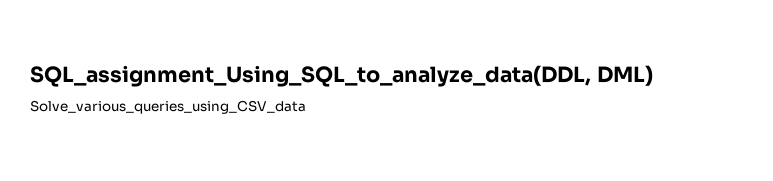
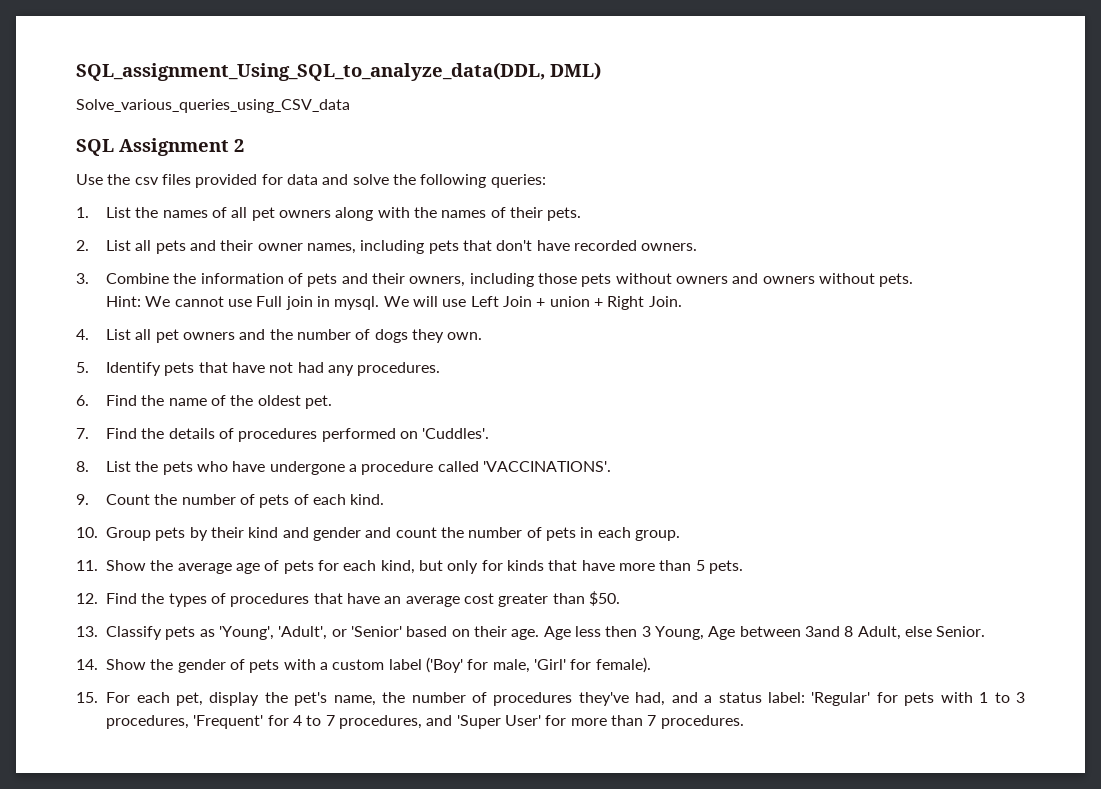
+ SQL Assignment 2
+ Use the csv files provided for data and solve the following queries:
+ 1. List the names of all pet owners along with the names of their pets.
+ 2. List all pets and their owner names, including pets that don't have recorded owners.
+ 3. Combine the information of pets and their owners, including those pets without owners and owners without pets.
+ Hint: We cannot use Full join in mysql. We will use Left Join + union + Right Join.
+ 4. List all pet owners and the number of dogs they own.
+ 5. Identify pets that have not had any procedures.
+ 6. Find the name of the oldest pet.
+ 7. Find the details of procedures performed on 'Cuddles'.
+ 8. List the pets who have undergone a procedure called 'VACCINATIONS'.
+ 9. Count the number of pets of each kind.
+ 10. Group pets by their kind and gender and count the number of pets in each group.
+ 11. Show the average age of pets for each kind, but only for kinds that have more than 5 pets.
+ 12. Find the types of procedures that have an average cost greater than $50.
+ 13. Classify pets as 'Young', 'Adult', or 'Senior' based on their age. Age less then 3 Young, Age between 3and 8 Adult, else Senior.
+ 14. Show the gender of pets with a custom label ('Boy' for male, 'Girl' for female).
+ 15. For each pet, display the pet's name, the number of procedures they've had, and a status label: 'Regular' for pets with 1 to 3 procedures, 'Frequent' for 4 to 7 procedures, and 'Super User' for more than 7 procedures.

